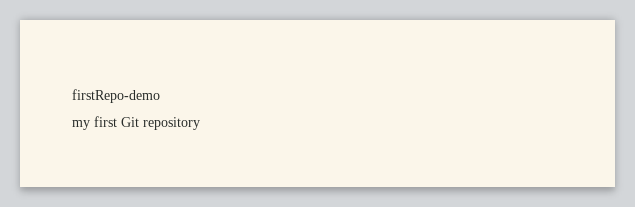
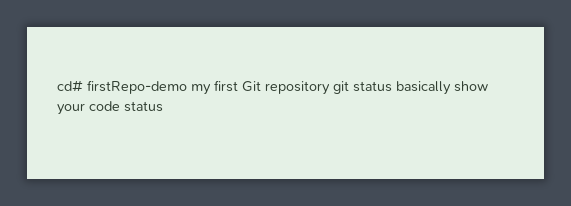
- firstRepo-demo
- my first Git repository
+ cd# firstRepo-demo my first Git repository git status basically show your code status

